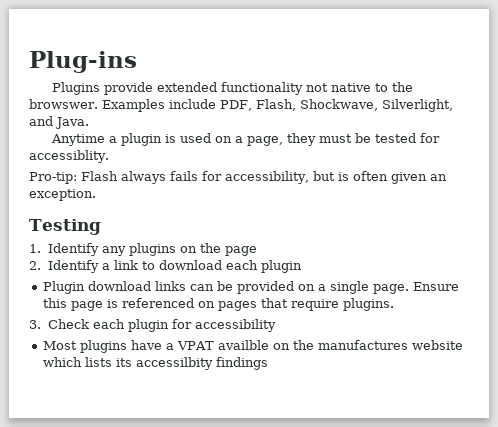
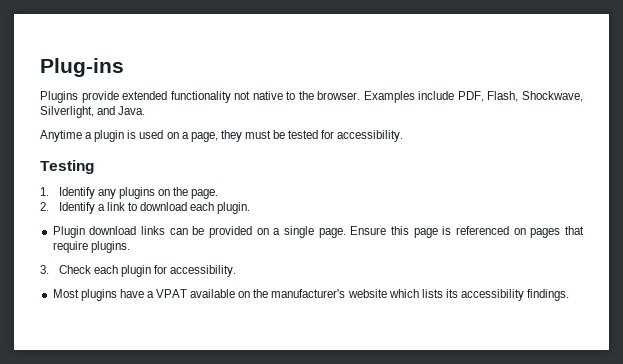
- Plugins provide extended functionality not native to the browswer.
+ Plugins provide extended functionality not native to the browser.
- Anytime a plugin is used on a page, they must be tested for accessiblity.
- Pro-tip: Flash always fails for accessibility, but is often given an exception.
+ Anytime a plugin is used on a page, they must be tested for accessibility.
- 1. Identify any plugins on the page
+ 1. Identify any plugins on the page.
- 2. Identify a link to download each plugin
+ 2. Identify a link to download each plugin.
- 3. Check each plugin for accessibility
+ 3. Check each plugin for accessibility.
- Most plugins have a VPAT availble on the manufactures website which lists its accessilbity findings
+ Most plugins have a VPAT available on the manufacturer's website which lists its accessibility findings.

